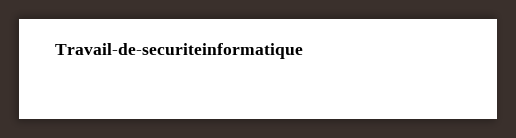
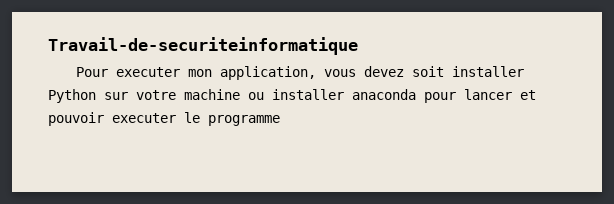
+ Pour executer mon application, vous devez soit installer Python sur votre machine ou installer anaconda pour lancer et pouvoir executer le programme

